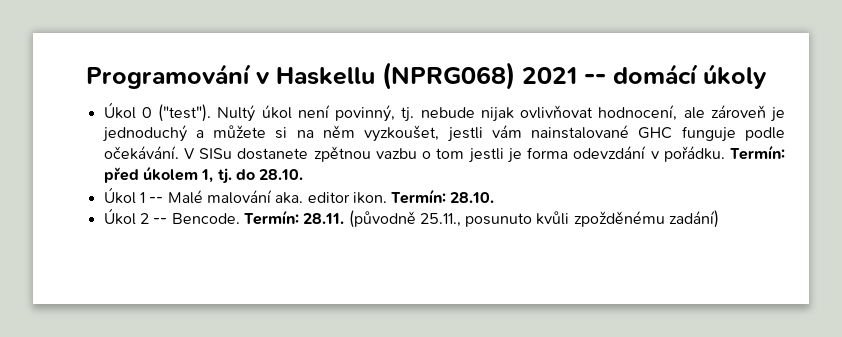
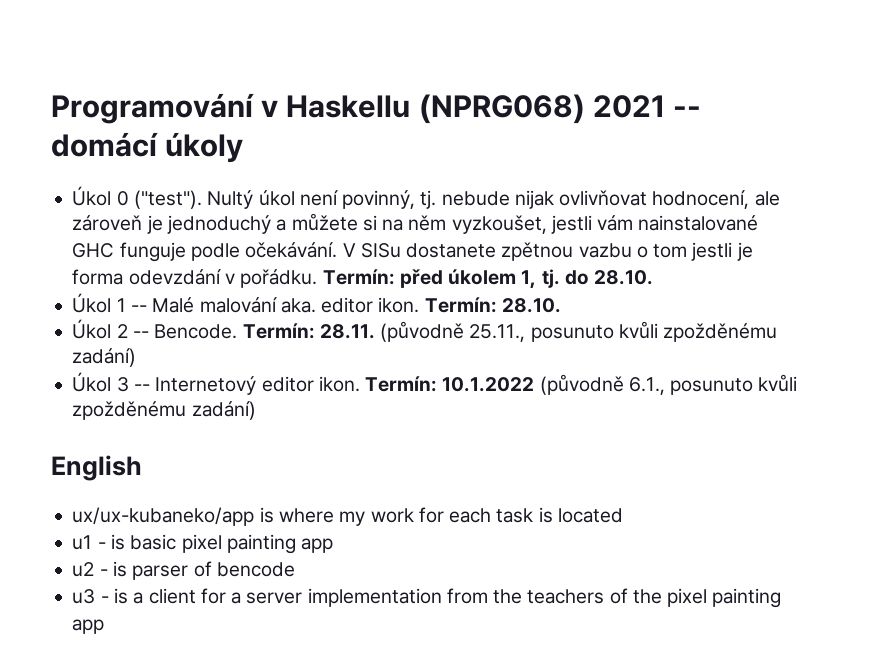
+ Úkol 3 -- Internetový editor ikon. Termín: 10.1.2022 (původně 6.1., posunuto kvůli zpožděnému zadání)
+ English
+ ux/ux-kubaneko/app is where my work for each task is located
+ u1 - is basic pixel painting app
+ u2 - is parser of bencode
+ u3 - is a client for a server implementation from the teachers of the pixel painting app

